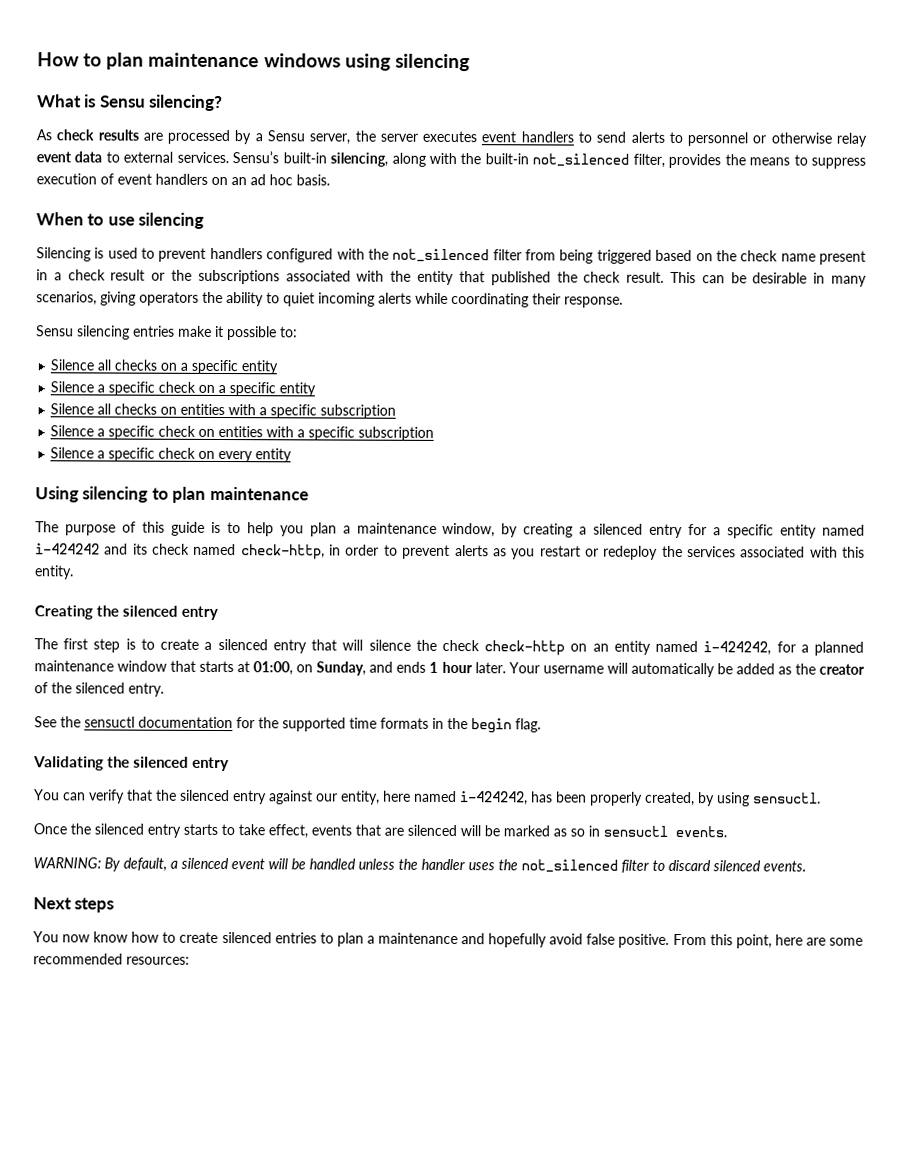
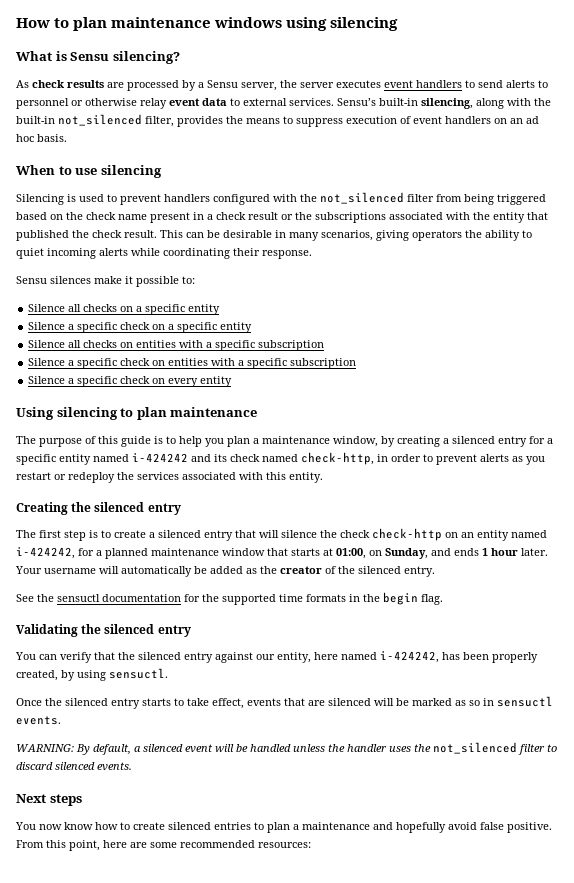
- Sensu silencing entries make it possible to:
+ Sensu silences make it possible to:

